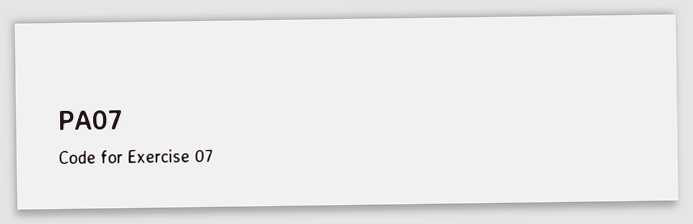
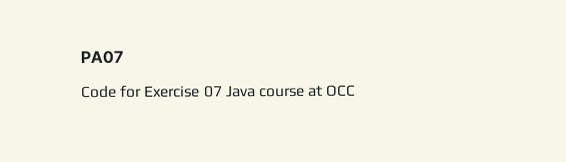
- Code for Exercise 07
+ Code for Exercise 07 Java course at OCC

